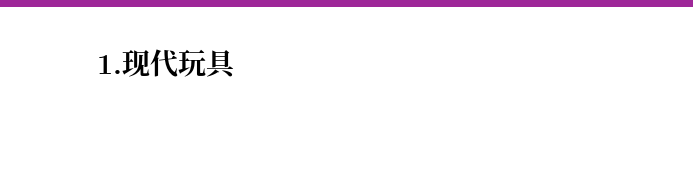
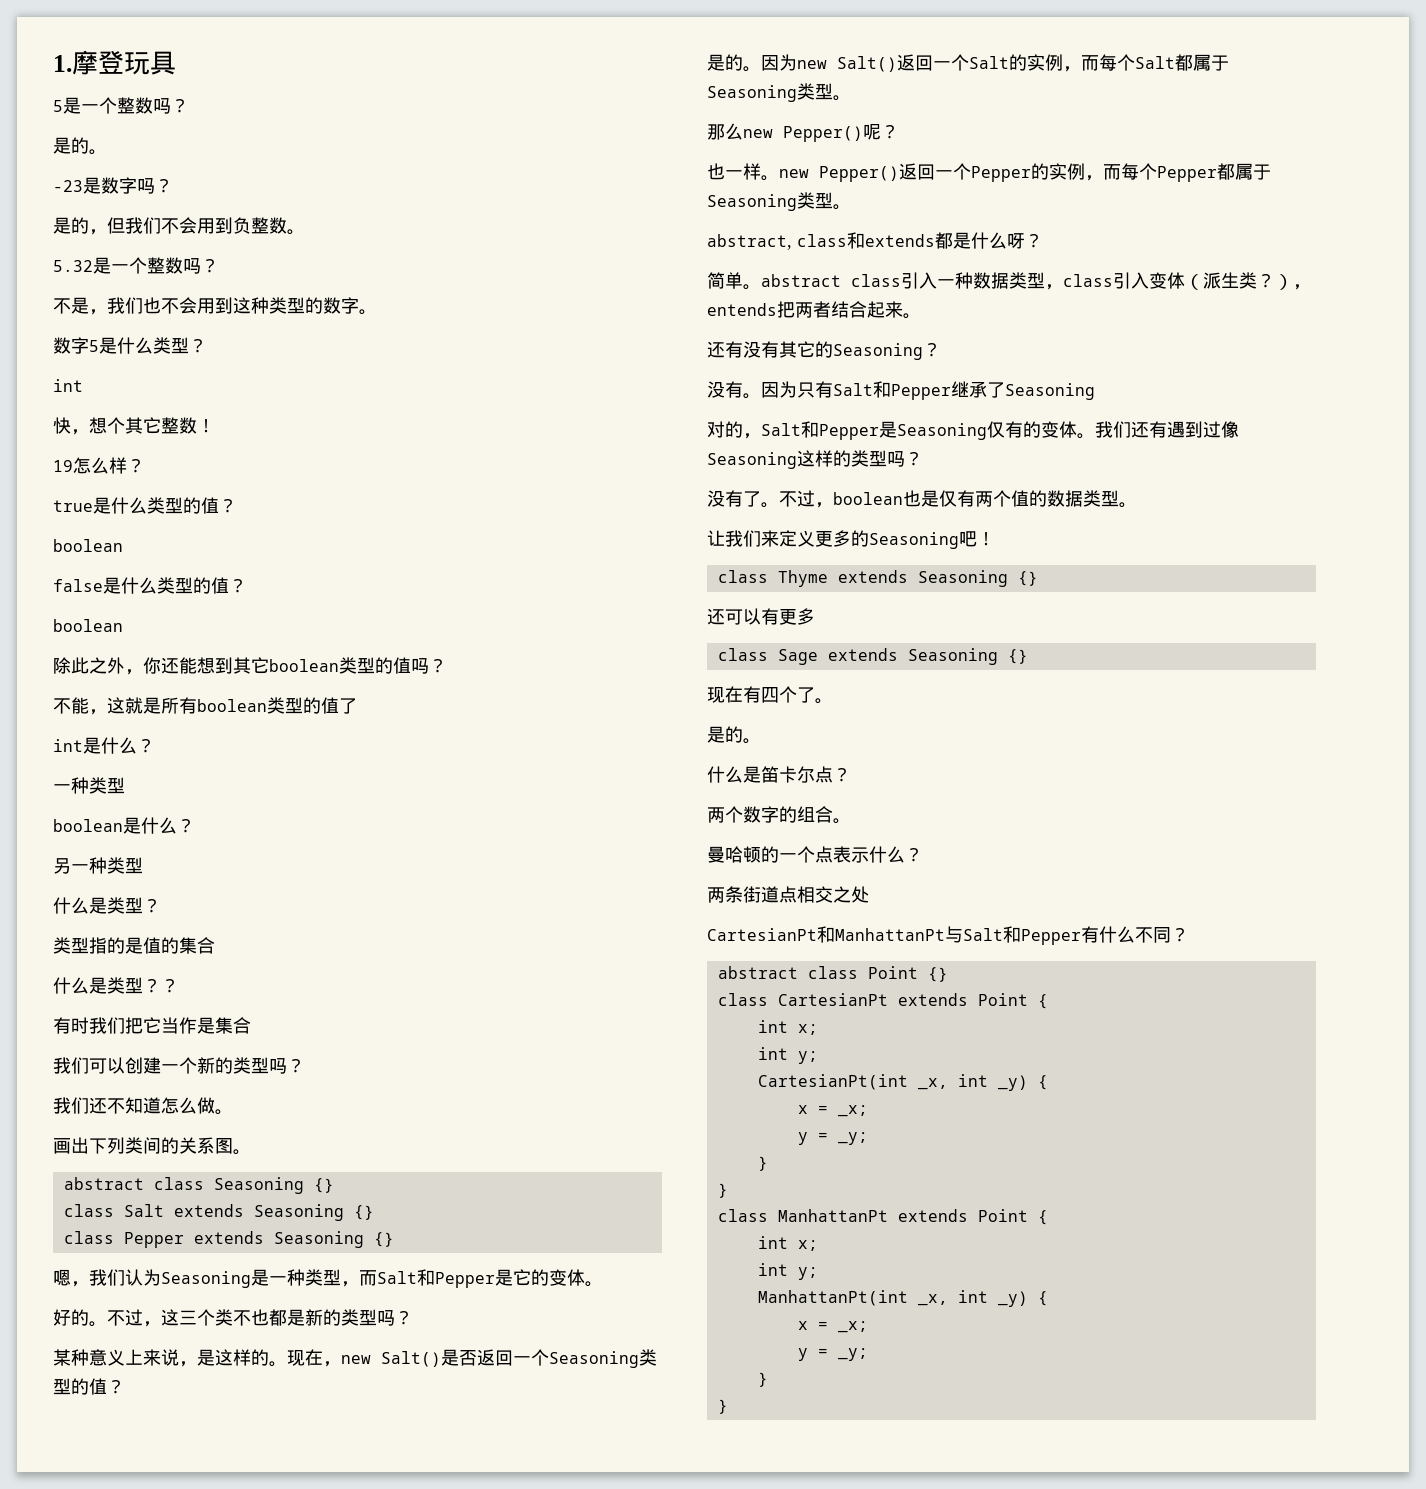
- 1.现代玩具
+ 1.摩登玩具
+ 5是一个整数吗？
+ 是的。
+ -23是数字吗？
+ 是的，但我们不会用到负整数。
+ 5.32是一个整数吗？
+ 不是，我们也不会用到这种类型的数字。
+ 数字5是什么类型？
+ int
+ 快，想个其它整数！
+ 19怎么样？
+ true是什么类型的值？
+ boolean
+ false是什么类型的值？
+ boolean
+ 除此之外，你还能想到其它boolean类型的值吗？
+ 不能，这就是所有boolean类型的值了
+ int是什么？
+ 一种类型
+ boolean是什么？
+ 另一种类型
+ 什么是类型？
+ 类型指的是值的集合
+ 什么是类型？？
+ 有时我们把它当作是集合
+ 我们可以创建一个新的类型吗？
+ 我们还不知道怎么做。
+ 画出下列类间的关系图。
+ abstract class Seasoning {}
+ class Salt extends Seasoning {}
+ class Pepper extends Seasoning {}
+ 嗯，我们认为Seasoning是一种类型，而Salt和Pepper是它的变体。
+ 好的。不过，这三个类不也都是新的类型吗？
+ 某种意义上来说，是这样的。现在，new Salt()是否返回一个Seasoning类型的值？
+ 是的。因为new Salt()返回一个Salt的实例，而每个Salt都属于Seasoning类型。
+ 那么new Pepper()呢？
+ 也一样。new Pepper()返回一个Pepper的实例，而每个Pepper都属于Seasoning类型。
+ abstract, class和extends都是什么呀？
+ 简单。abstract class引入一种数据类型，class引入变体（派生类？），entends把两者结合起来。
+ 还有没有其它的Seasoning？
+ 没有。因为只有Salt和Pepper继承了Seasoning
+ 对的，Salt和Pepper是Seasoning仅有的变体。我们还有遇到过像Seasoning这样的类型吗？
+ 没有了。不过，boolean也是仅有两个值的数据类型。
+ 让我们来定义更多的Seasoning吧！
+ class Thyme extends Seasoning {}
+ 还可以有更多
+ class Sage extends Seasoning {}
+ 现在有四个了。
+ 是的。
+ 什么是笛卡尔点？
+ 两个数字的组合。
+ 曼哈顿的一个点表示什么？
+ 两条街道点相交之处
+ CartesianPt和ManhattanPt与Salt和Pepper有什么不同？
+ abstract class Point {}
+ class CartesianPt extends Point {
+ int x;
+ int y;
+ CartesianPt(int _x, int _y) {
+ x = _x;
+ y = _y;
+ }
+ }
+ class ManhattanPt extends Point {
+ int x;
+ int y;
+ ManhattanPt(int _x, int _y) {
+ x = _x;
+ y = _y;
+ }
+ }

